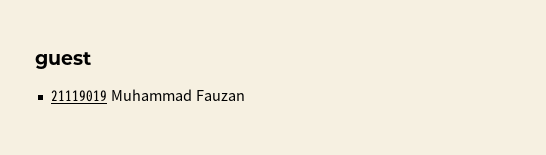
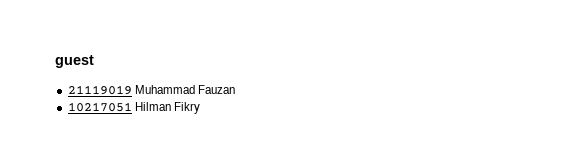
+ 10217051 Hilman Fikry

